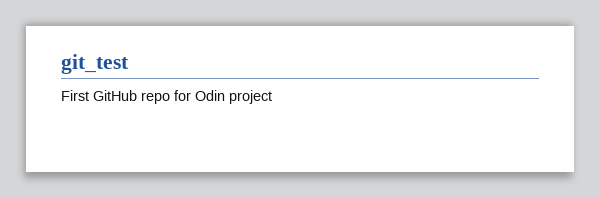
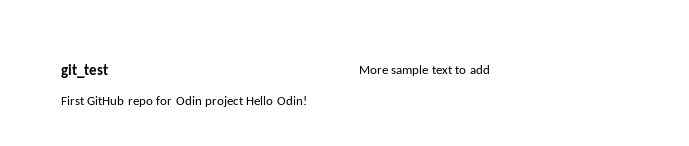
- First GitHub repo for Odin project
+ First GitHub repo for Odin project Hello Odin! More sample text to add

